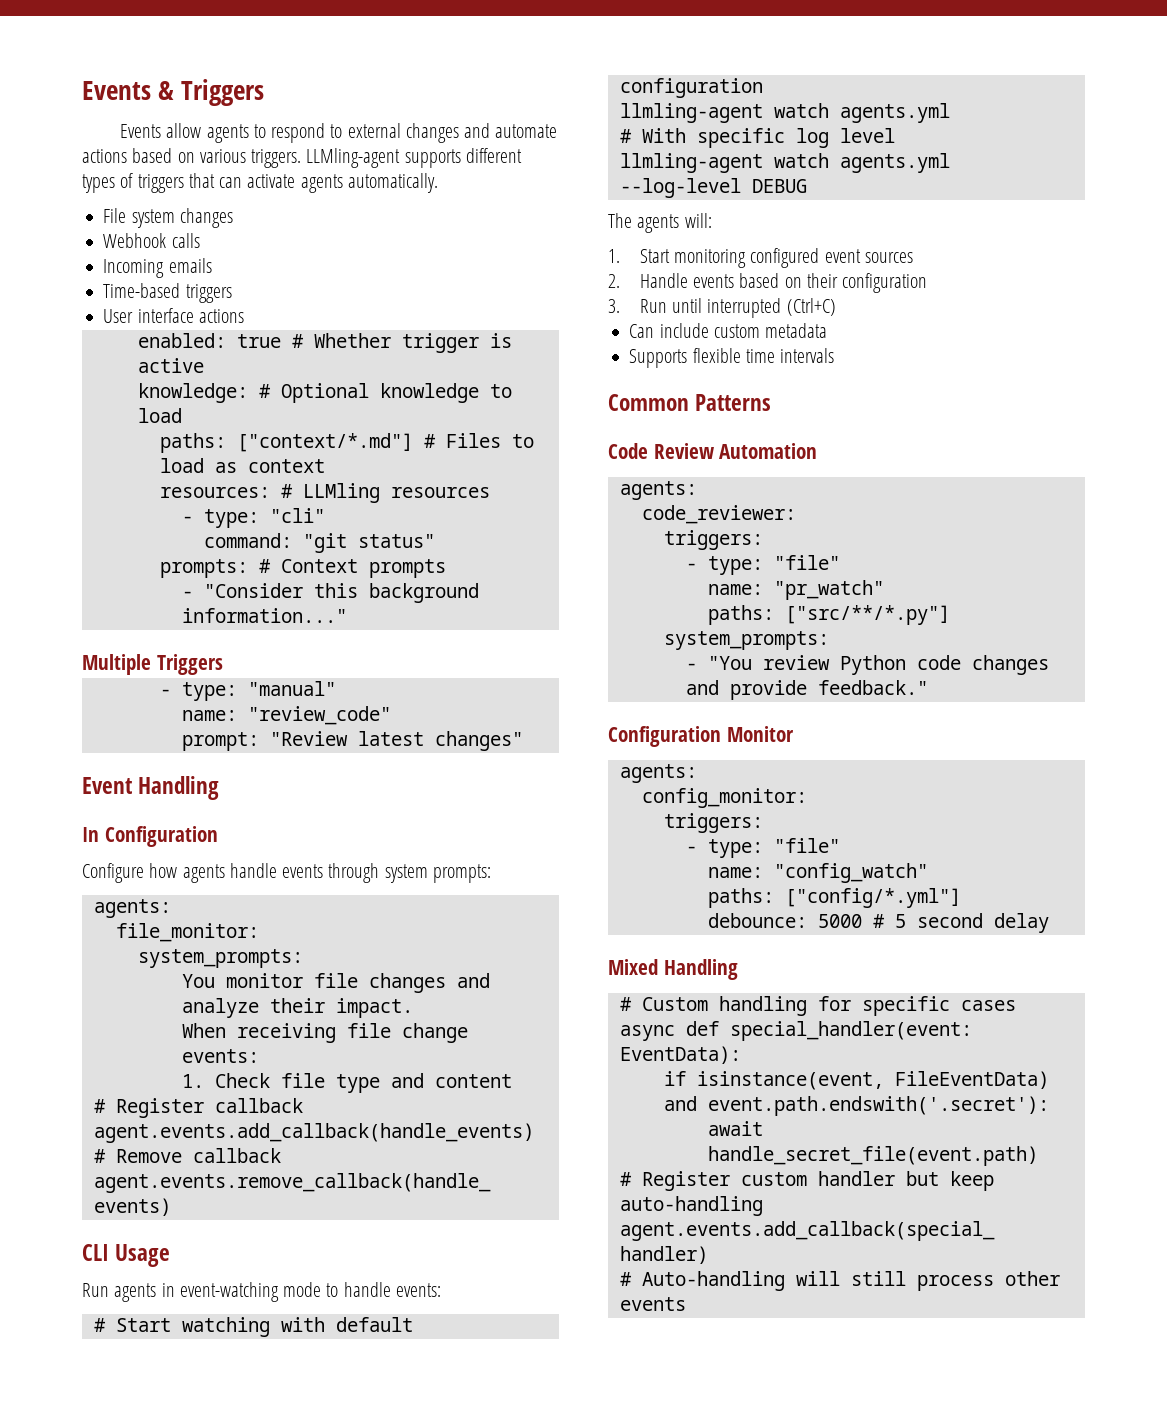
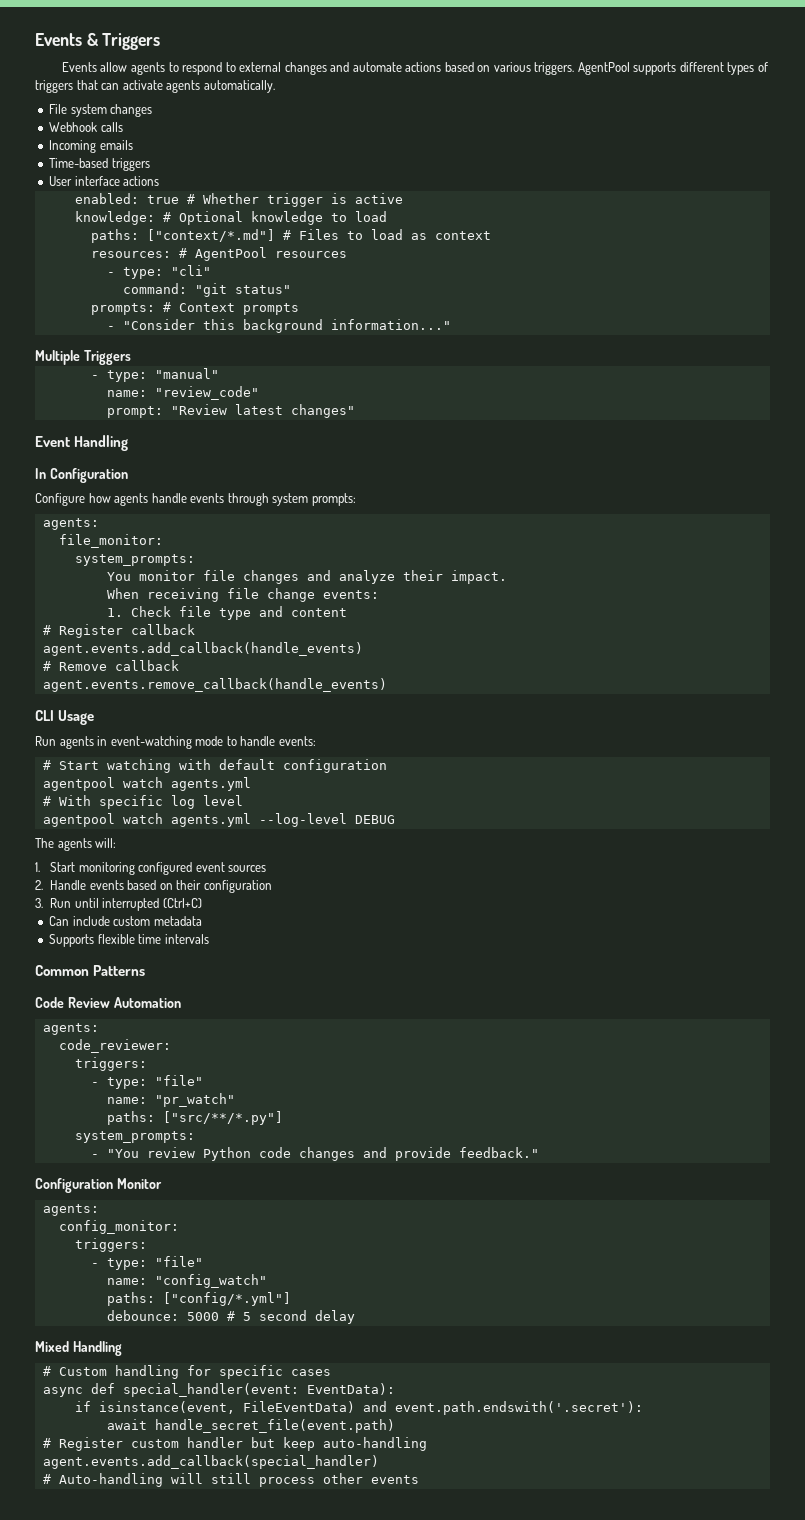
- LLMling-agent supports different types of triggers that can activate agents automatically.
+ AgentPool supports different types of triggers that can activate agents automatically.
- resources: # LLMling resources
+ resources: # AgentPool resources
  # Start watching with default configuration
- llmling-agent watch agents.yml
+ agentpool watch agents.yml
- llmling-agent watch agents.yml --log-level DEBUG
+ agentpool watch agents.yml --log-level DEBUG

